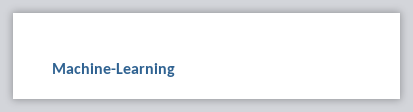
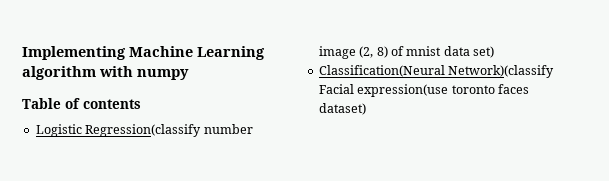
- Machine-Learning
+ Implementing Machine Learning algorithm with numpy
+ Table of contents
+ Logistic Regression(classify number image (2, 8) of mnist data set)
+ Classification(Neural Network)(classify Facial expression(use toronto faces dataset)

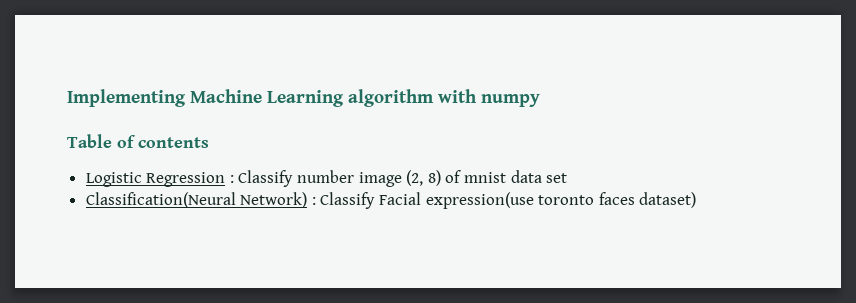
- Logistic Regression(classify number image (2, 8) of mnist data set)
+ Logistic Regression : Classify number image (2, 8) of mnist data set
- Classification(Neural Network)(classify Facial expression(use toronto faces dataset)
+ Classification(Neural Network) : Classify Facial expression(use toronto faces dataset)

